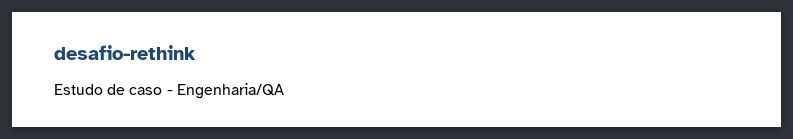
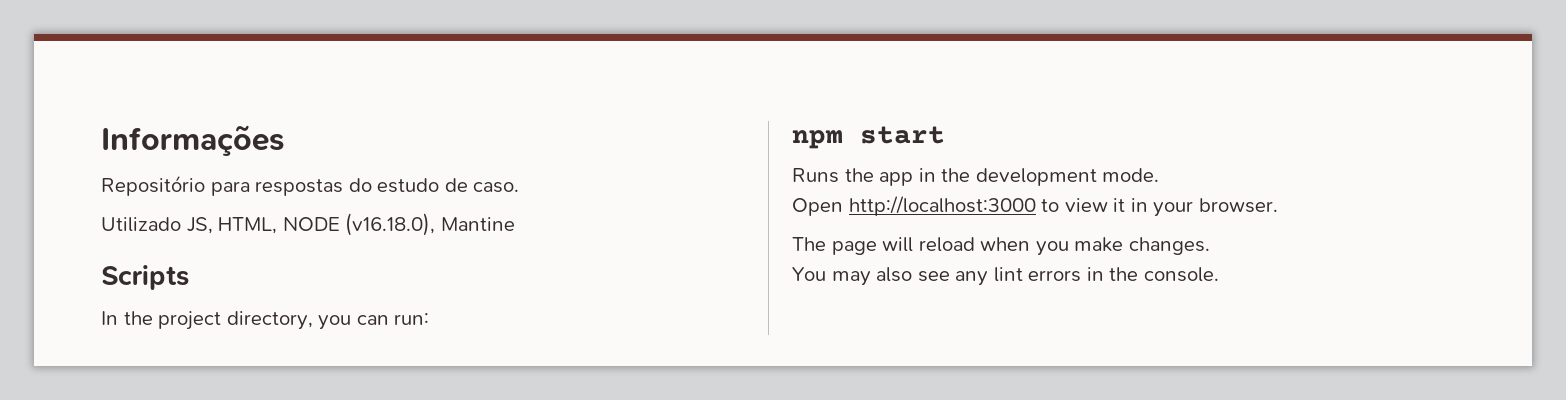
- desafio-rethink
- Estudo de caso - Engenharia/QA
+ Informações
+ Repositório para respostas do estudo de caso.
+ Utilizado JS, HTML, NODE (v16.18.0), Mantine
+ Scripts
+ In the project directory, you can run:
+ npm start
+ Runs the app in the development mode.
+ Open http://localhost:3000 to view it in your browser.
+ The page will reload when you make changes.
+ You may also see any lint errors in the console.

